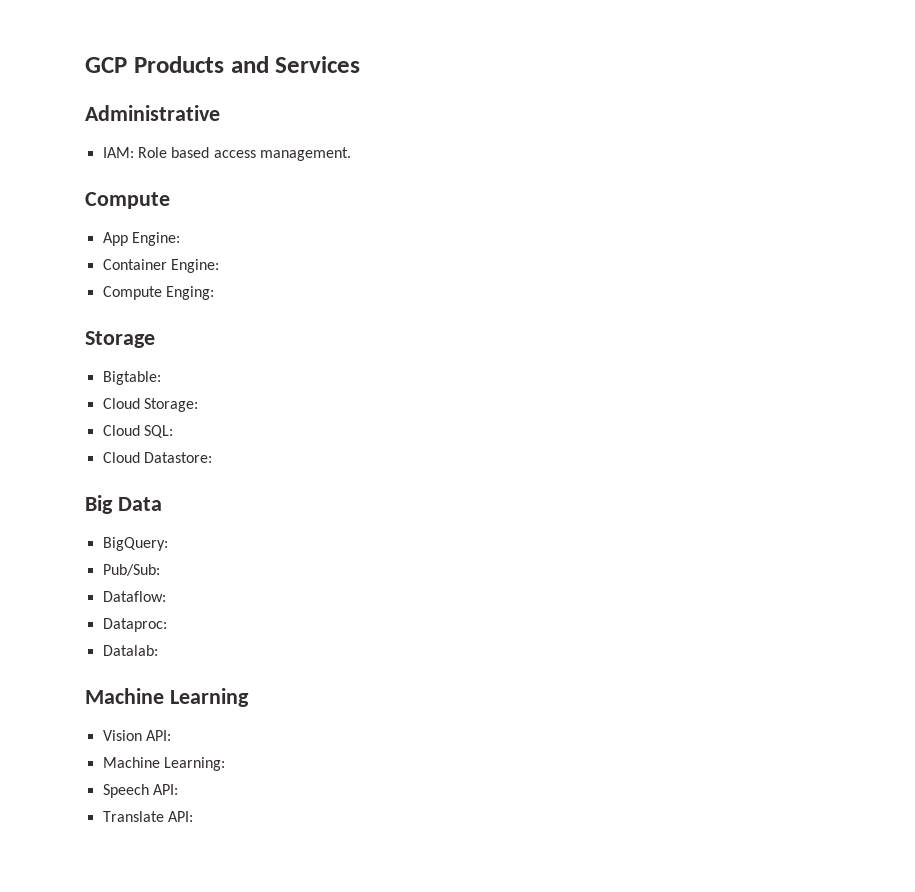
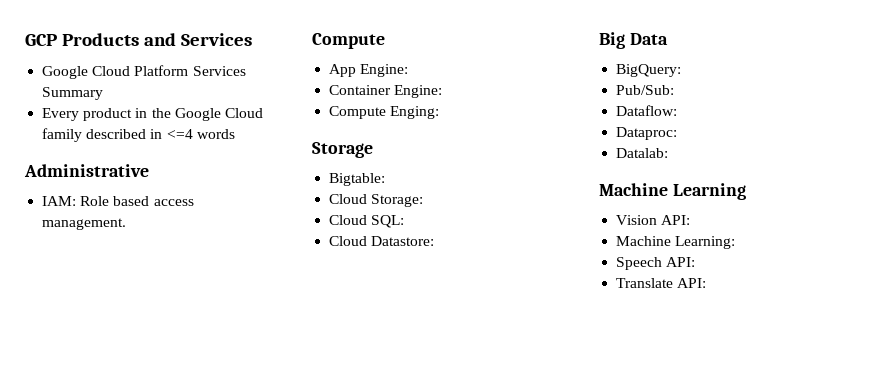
+ Google Cloud Platform Services Summary
+ Every product in the Google Cloud family described in <=4 words

